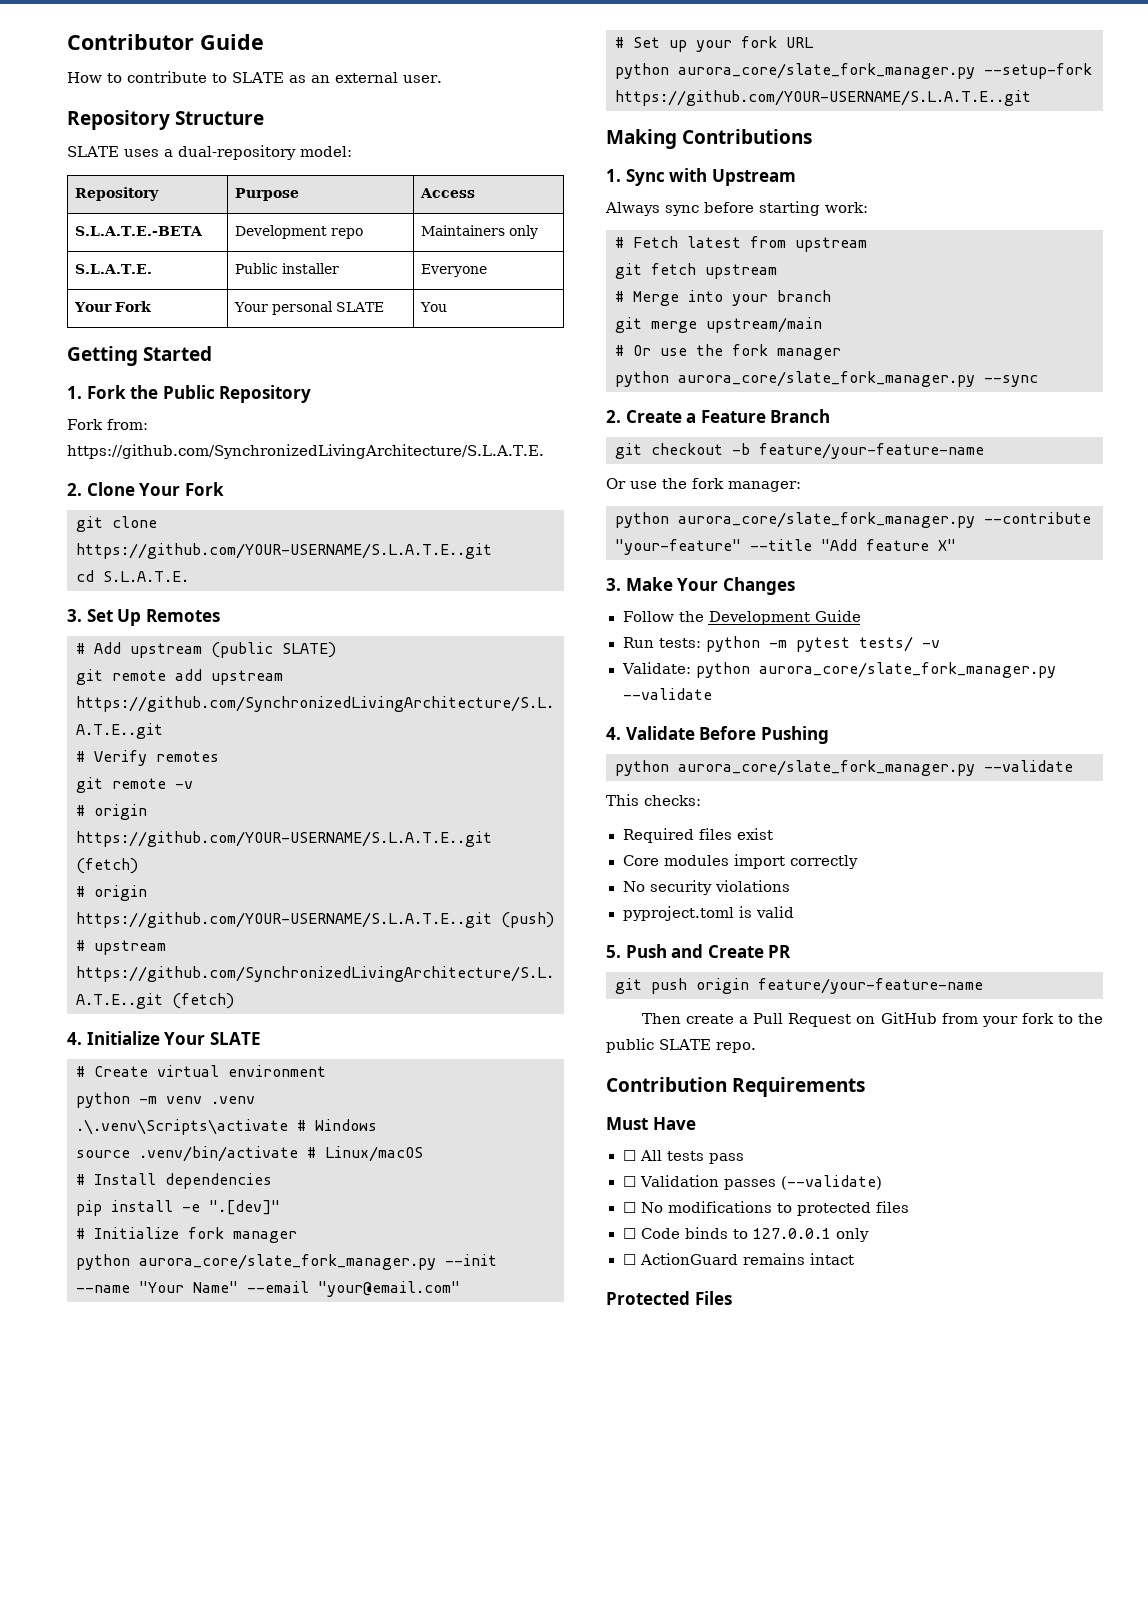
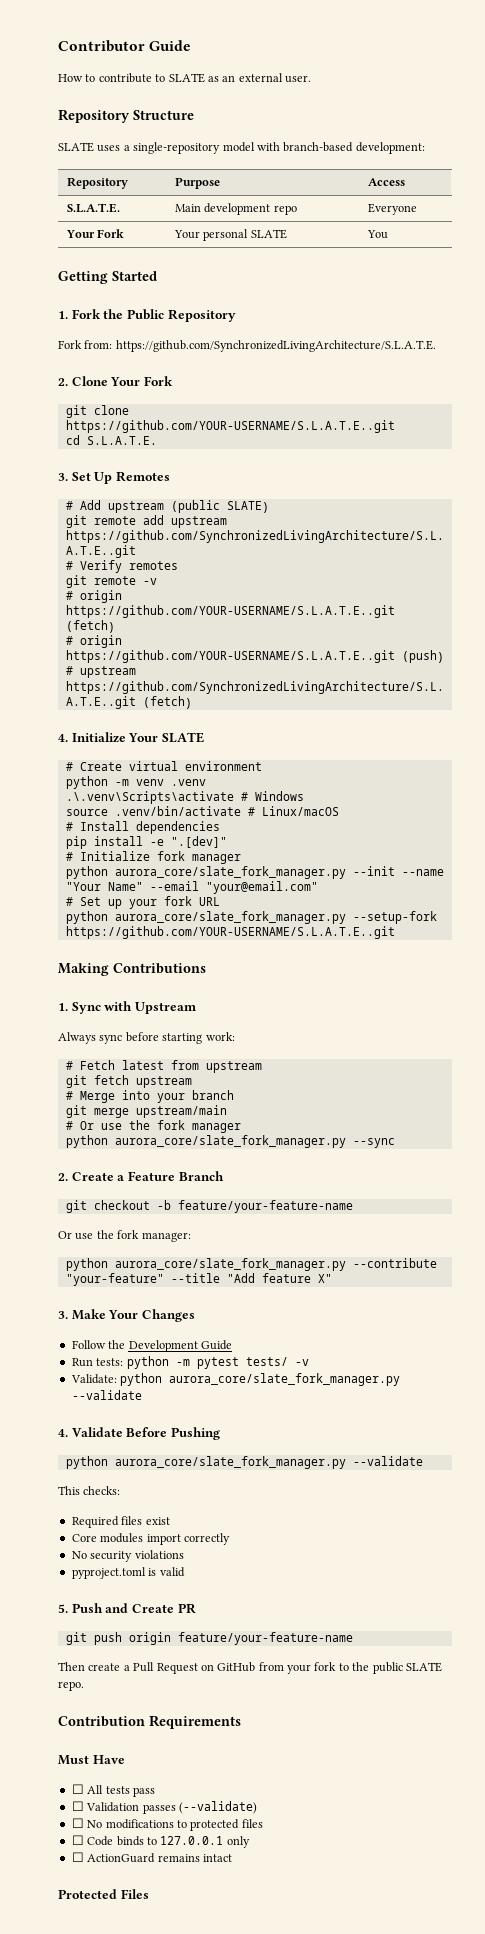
- SLATE uses a dual-repository model:
+ SLATE uses a single-repository model with branch-based development:
  Repository | Purpose | Access
- S.L.A.T.E.-BETA | Development repo | Maintainers only
- S.L.A.T.E. | Public installer | Everyone
+ S.L.A.T.E. | Main development repo | Everyone

